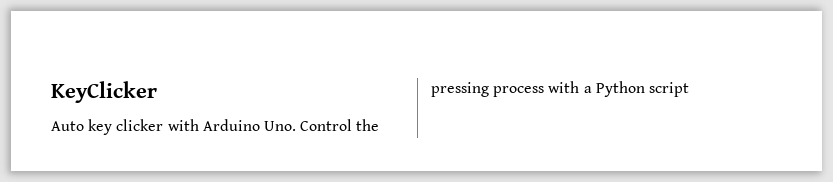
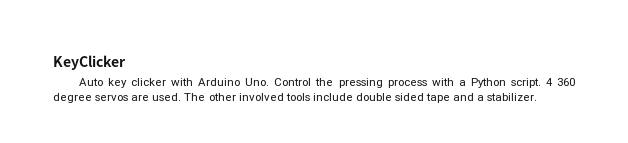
- Auto key clicker with Arduino Uno. Control the pressing process with a Python script
+ Auto key clicker with Arduino Uno. Control the pressing process with a Python script. 4 360 degree servos are used. The other involved tools include double sided tape and a stabilizer.

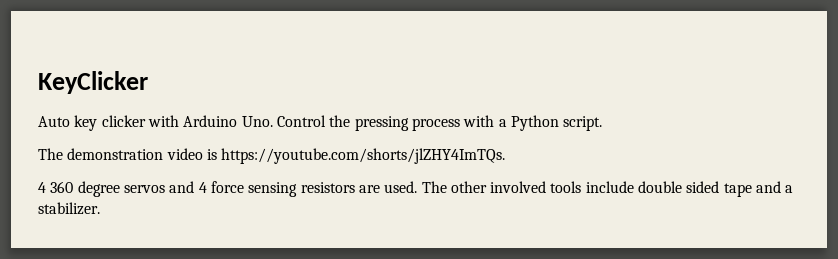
- Auto key clicker with Arduino Uno. Control the pressing process with a Python script. 4 360 degree servos are used.
+ Auto key clicker with Arduino Uno. Control the pressing process with a Python script.
+ The demonstration video is https://youtube.com/shorts/jlZHY4ImTQs.
+ 4 360 degree servos and 4 force sensing resistors are used.

